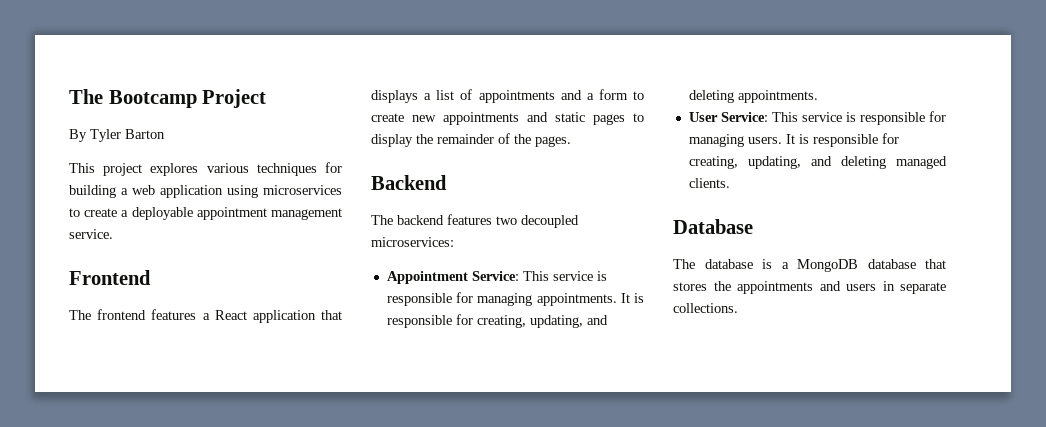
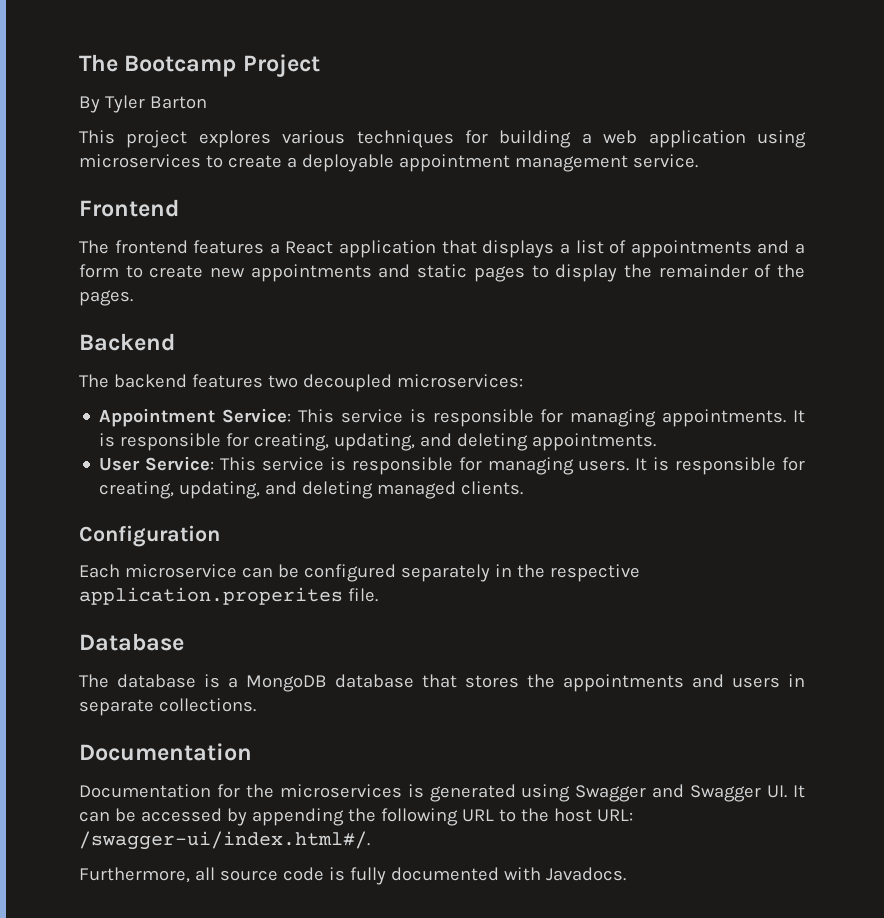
+ Configuration
+ Each microservice can be configured separately in the respective application.properites file.
  The database is a MongoDB database that stores the appointments and users in separate collections.
+ Documentation
+ Documentation for the microservices is generated using Swagger and Swagger UI. It can be accessed by appending the following URL to the host URL: /swagger-ui/index.html#/.
+ Furthermore, all source code is fully documented with Javadocs.

